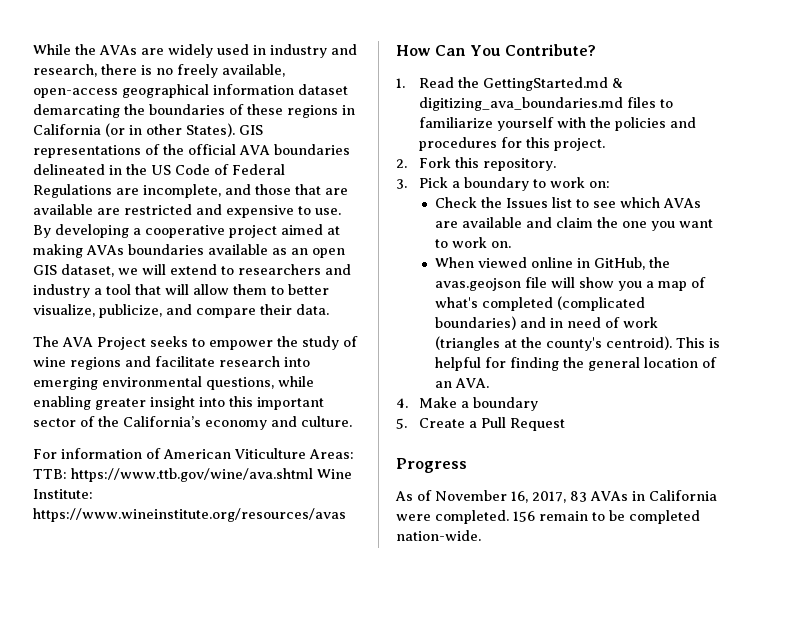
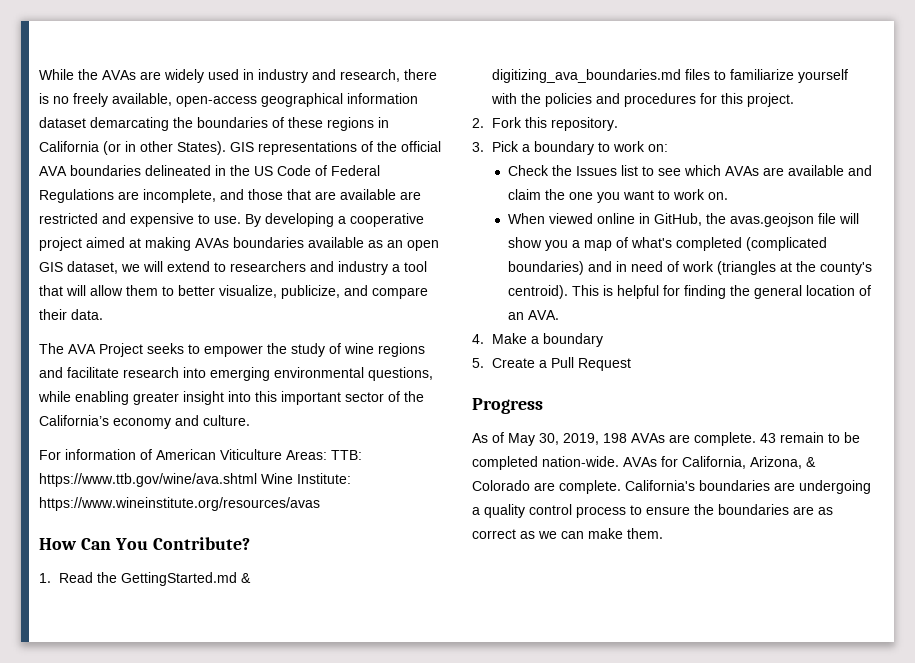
- As of November 16, 2017, 83 AVAs in California were completed. 156 remain to be completed nation-wide.
+ As of May 30, 2019, 198 AVAs are complete. 43 remain to be completed nation-wide.
+ AVAs for California, Arizona, & Colorado are complete. California's boundaries are undergoing a quality control process to ensure the boundaries are as correct as we can make them.

